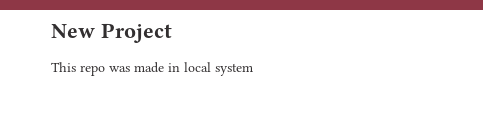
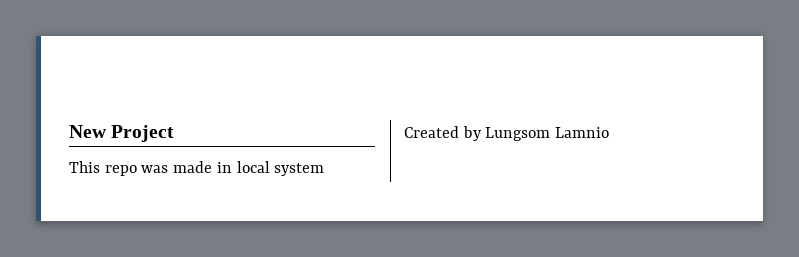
- This repo was made in local system
+ This repo was made in local system Created by Lungsom Lamnio

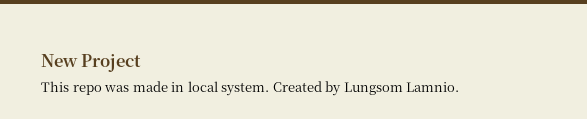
- This repo was made in local system Created by Lungsom Lamnio
+ This repo was made in local system. Created by Lungsom Lamnio.

